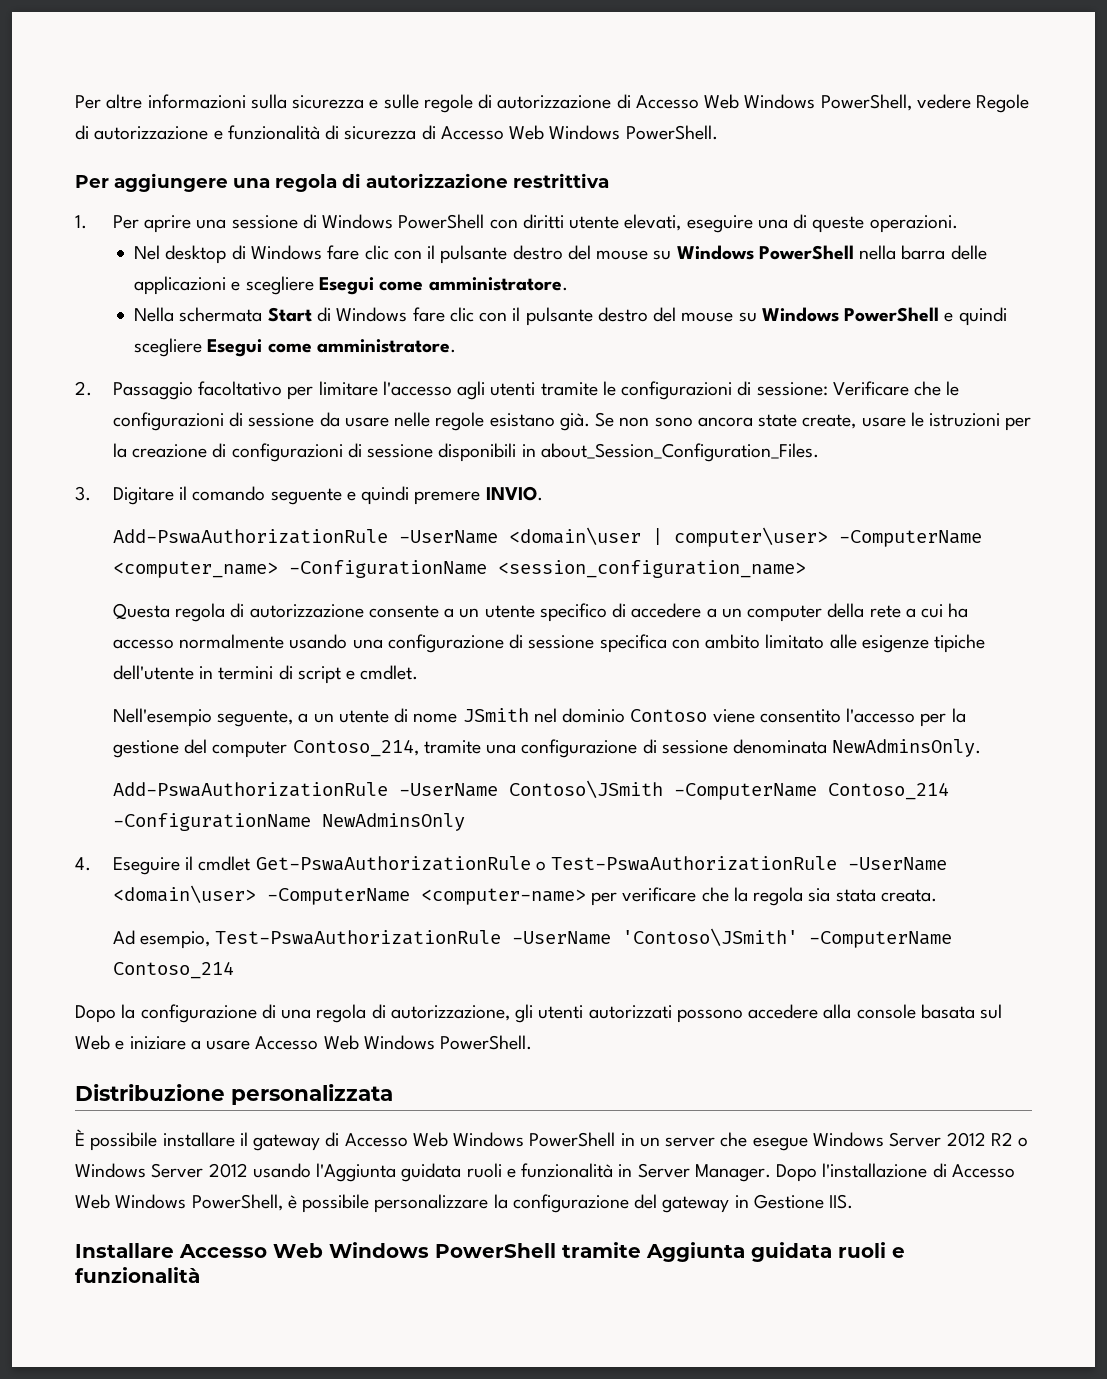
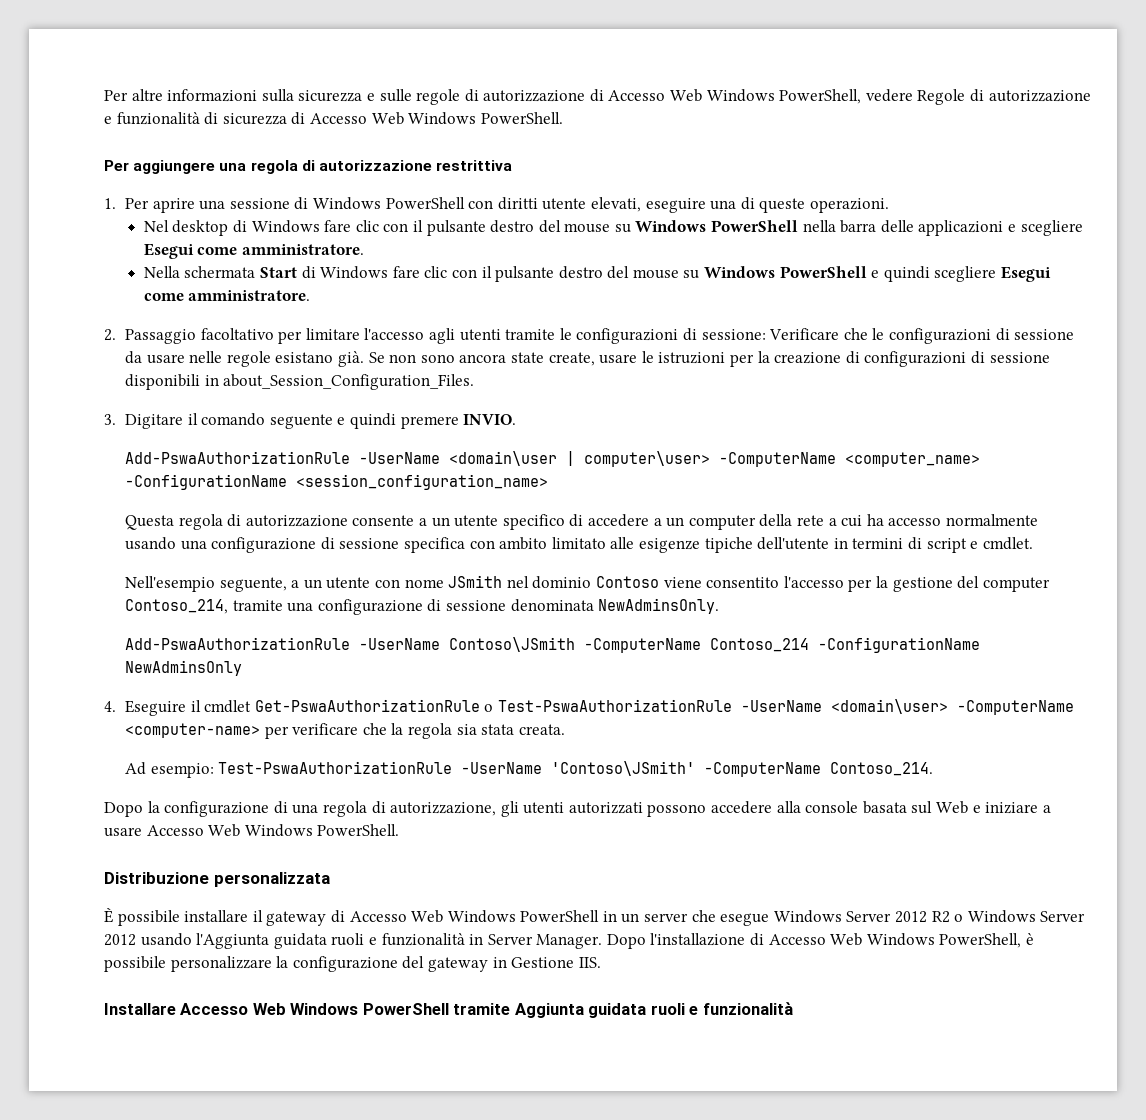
- Nell'esempio seguente, a un utente di nome JSmith nel dominio Contoso viene consentito l'accesso per la gestione del computer Contoso_214, tramite una configurazione di sessione denominata NewAdminsOnly.
+ Nell'esempio seguente, a un utente con nome JSmith nel dominio Contoso viene consentito l'accesso per la gestione del computer Contoso_214, tramite una configurazione di sessione denominata NewAdminsOnly.
- Ad esempio, Test-PswaAuthorizationRule -UserName 'Contoso\JSmith' -ComputerName Contoso_214
+ Ad esempio: Test-PswaAuthorizationRule -UserName 'Contoso\JSmith' -ComputerName Contoso_214.

